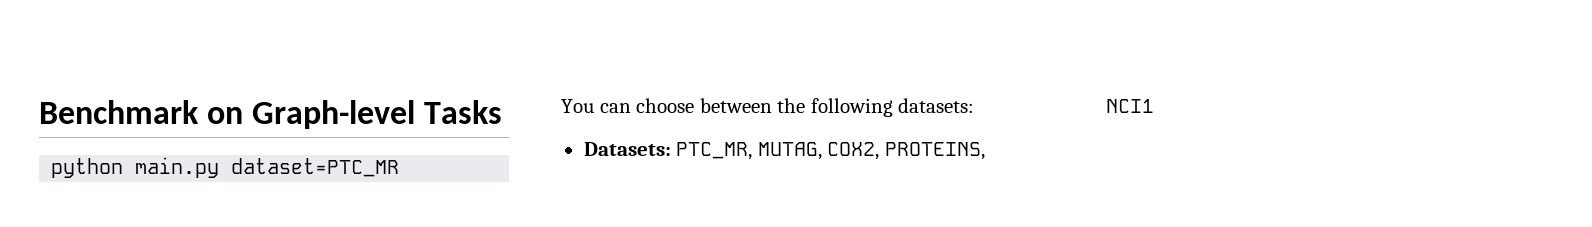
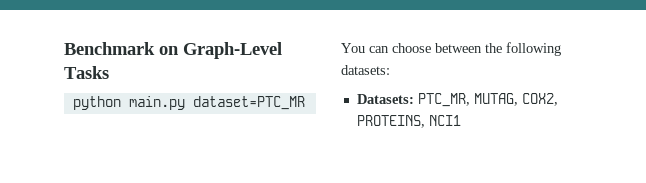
- Benchmark on Graph-level Tasks
+ Benchmark on Graph-Level Tasks

